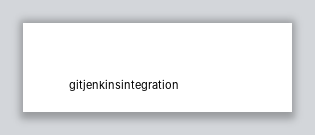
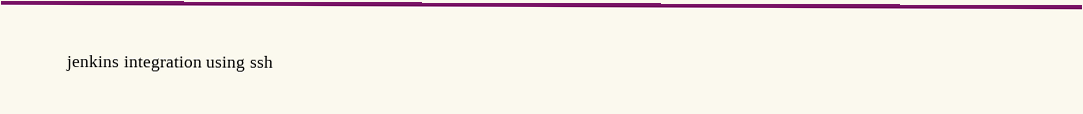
- gitjenkinsintegration
+ jenkins integration using ssh

